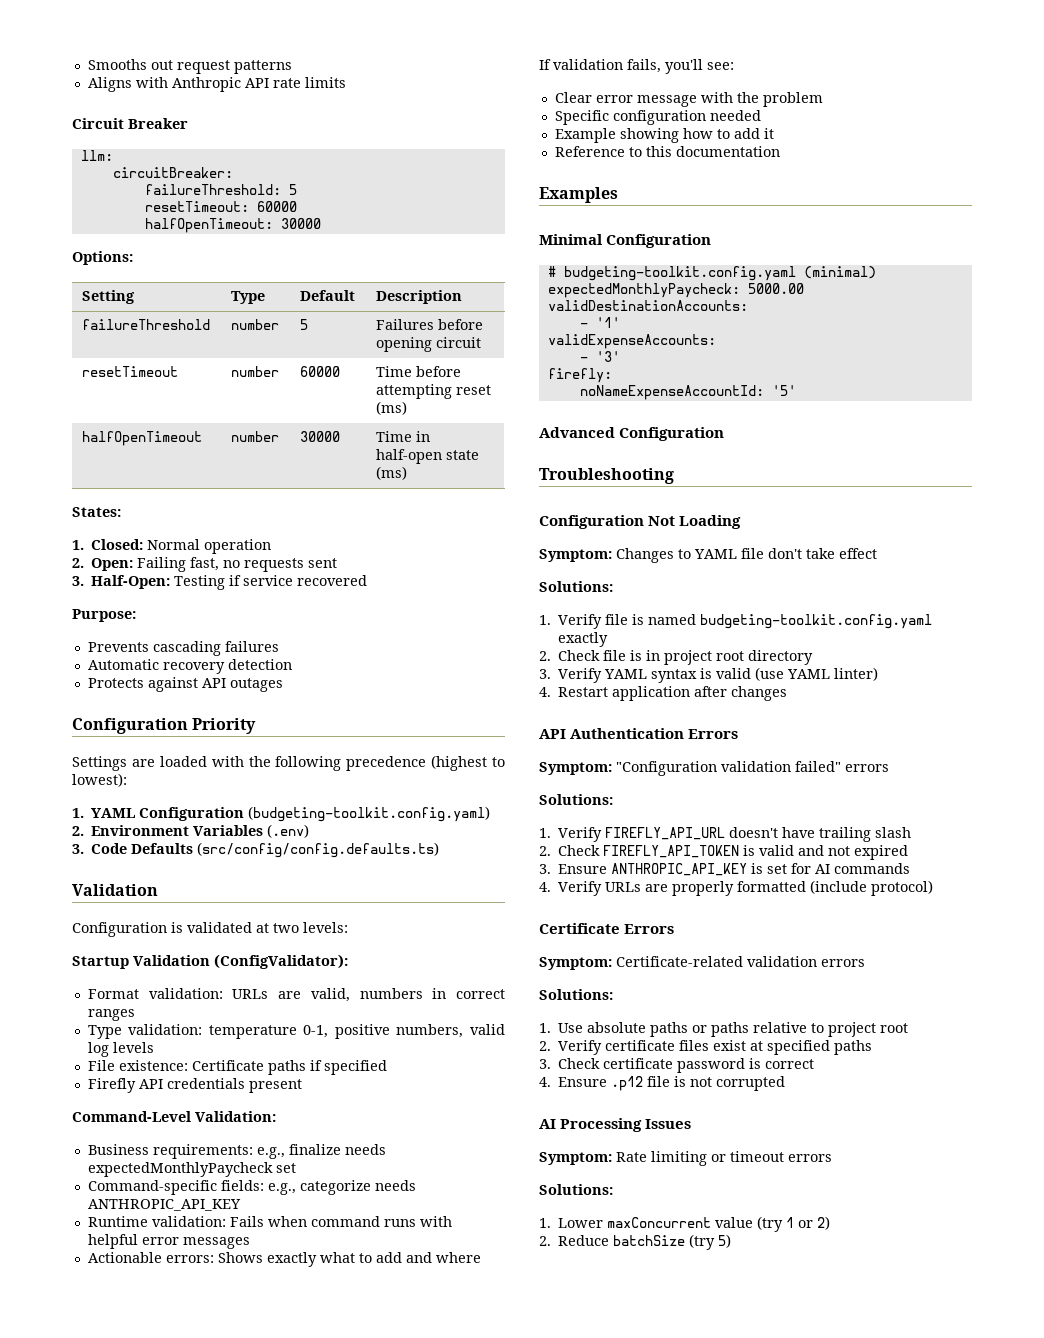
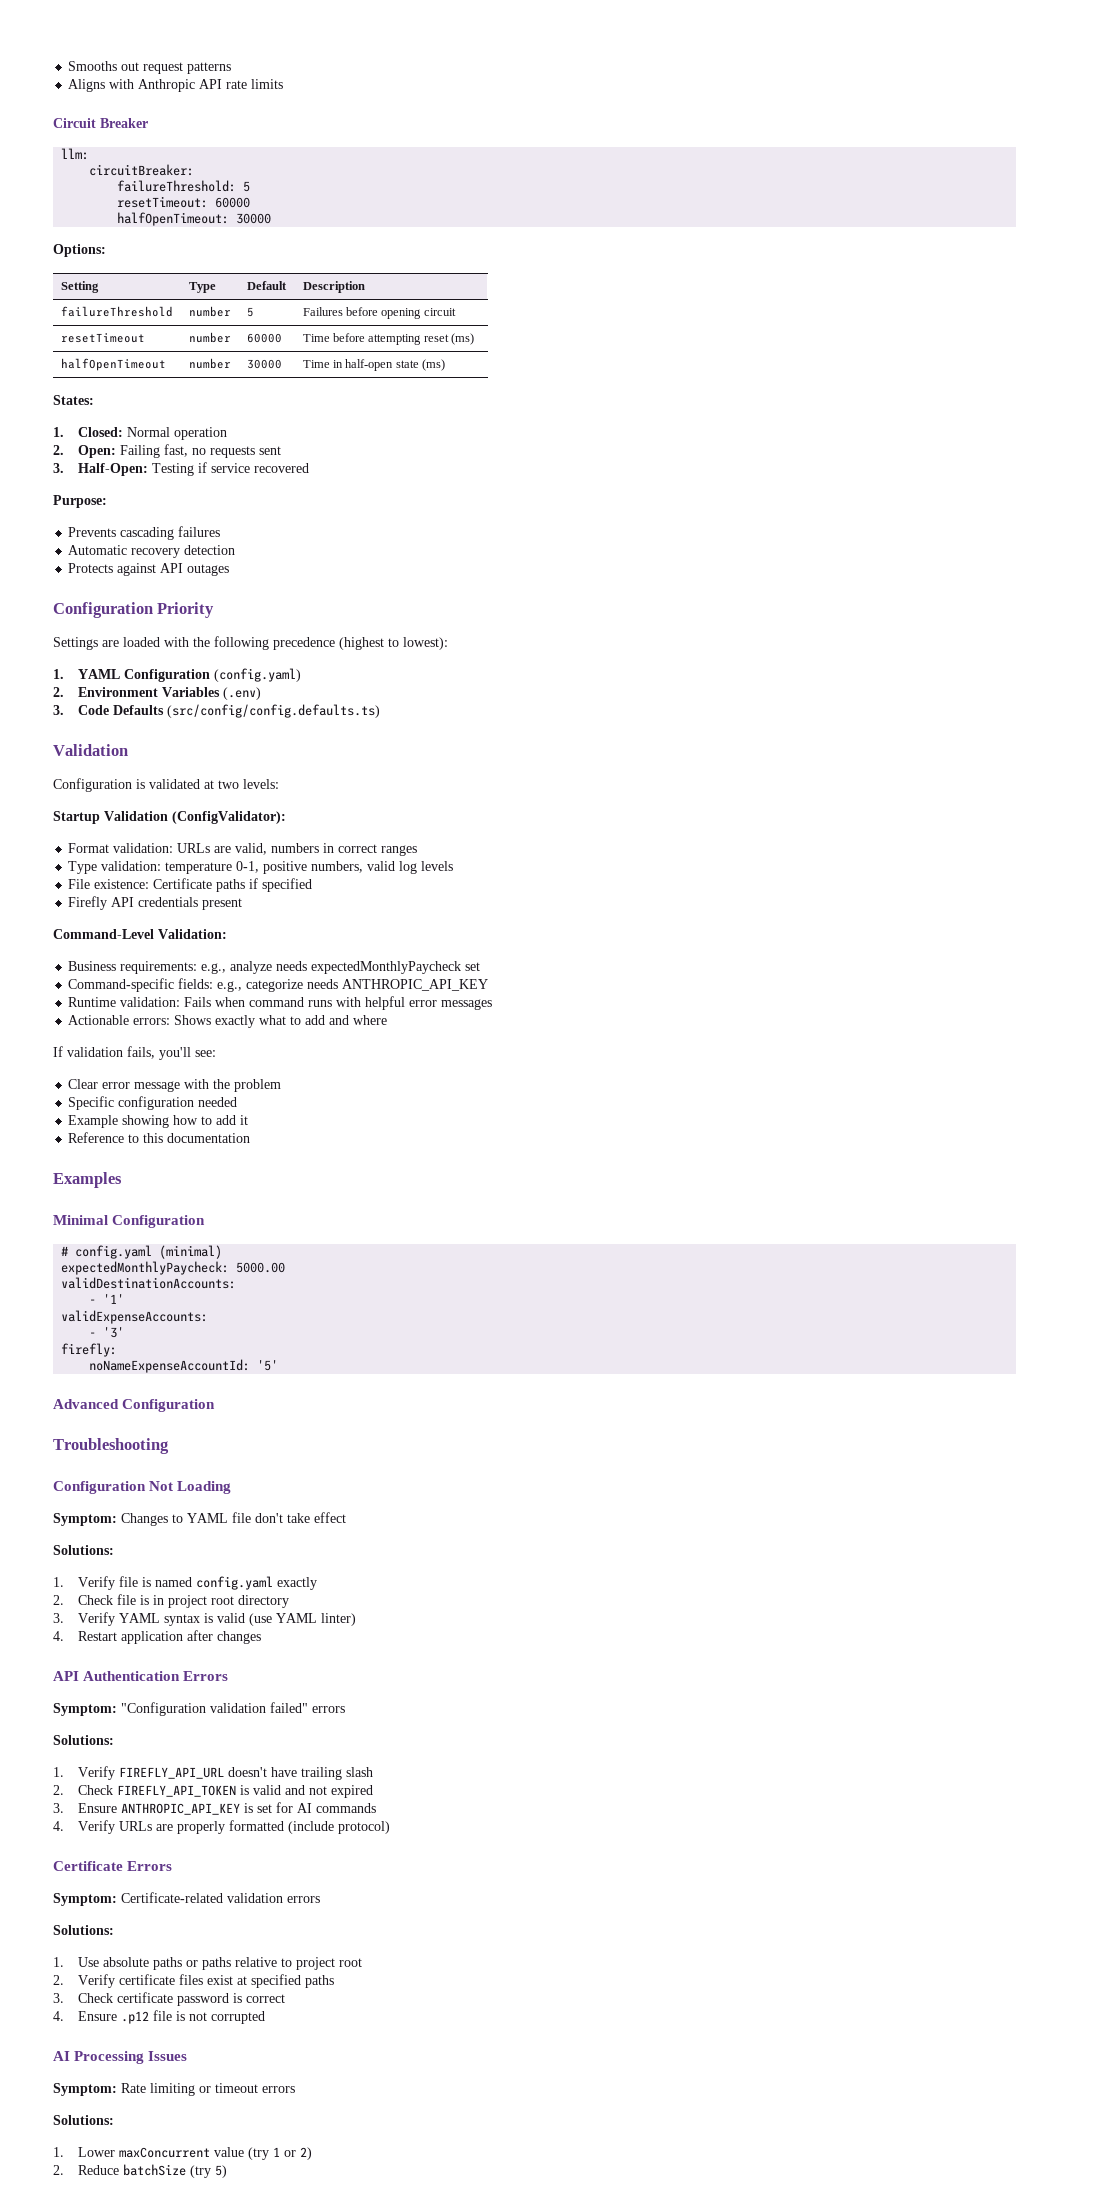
- 1. YAML Configuration (budgeting-toolkit.config.yaml)
+ 1. YAML Configuration (config.yaml)
- Business requirements: e.g., finalize needs expectedMonthlyPaycheck set
+ Business requirements: e.g., analyze needs expectedMonthlyPaycheck set
- # budgeting-toolkit.config.yaml (minimal)
+ # config.yaml (minimal)
- 1. Verify file is named budgeting-toolkit.config.yaml exactly
+ 1. Verify file is named config.yaml exactly

